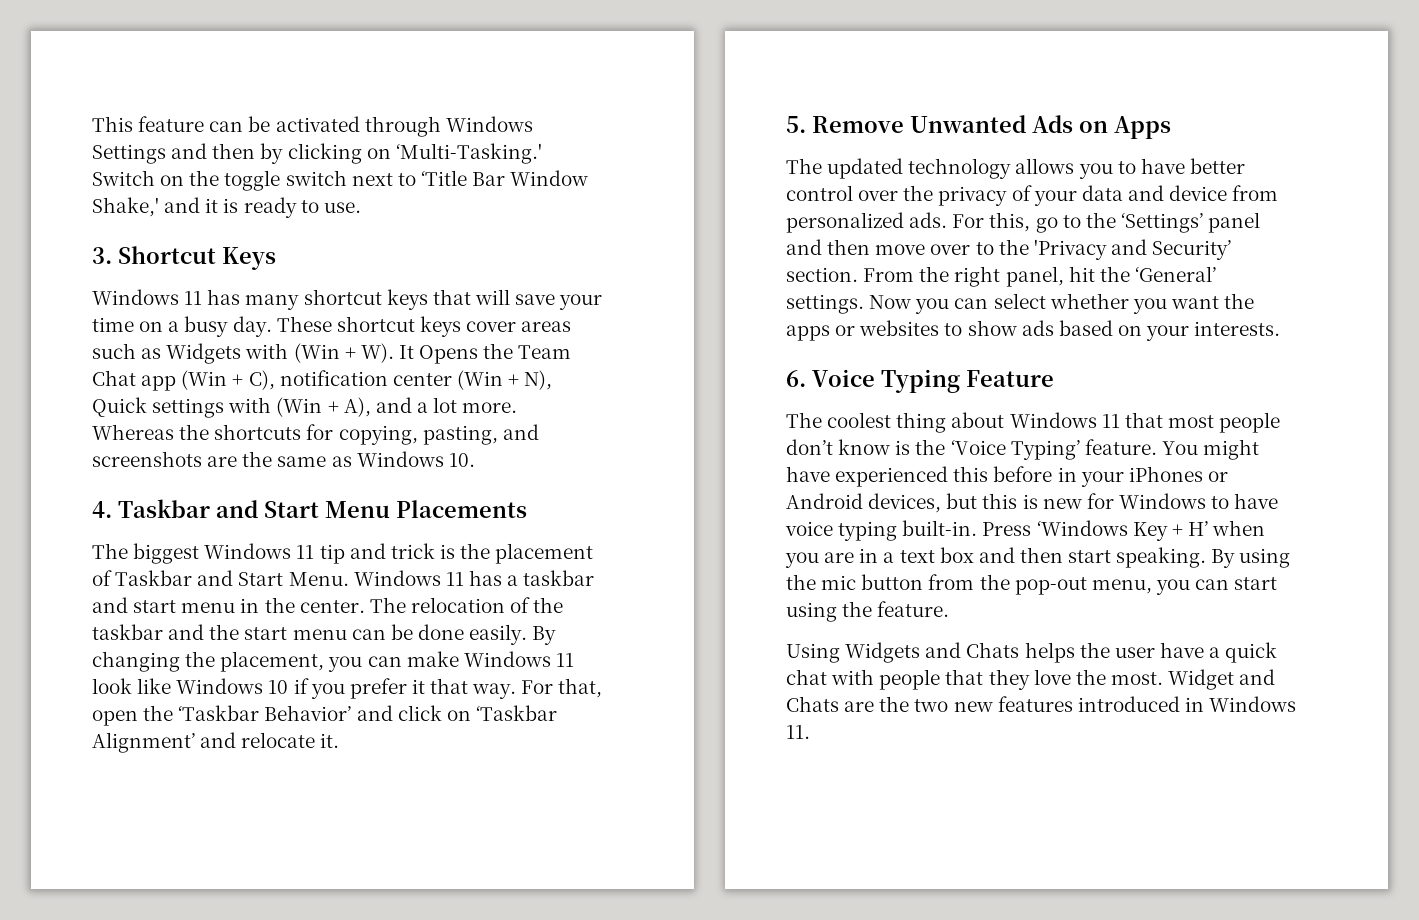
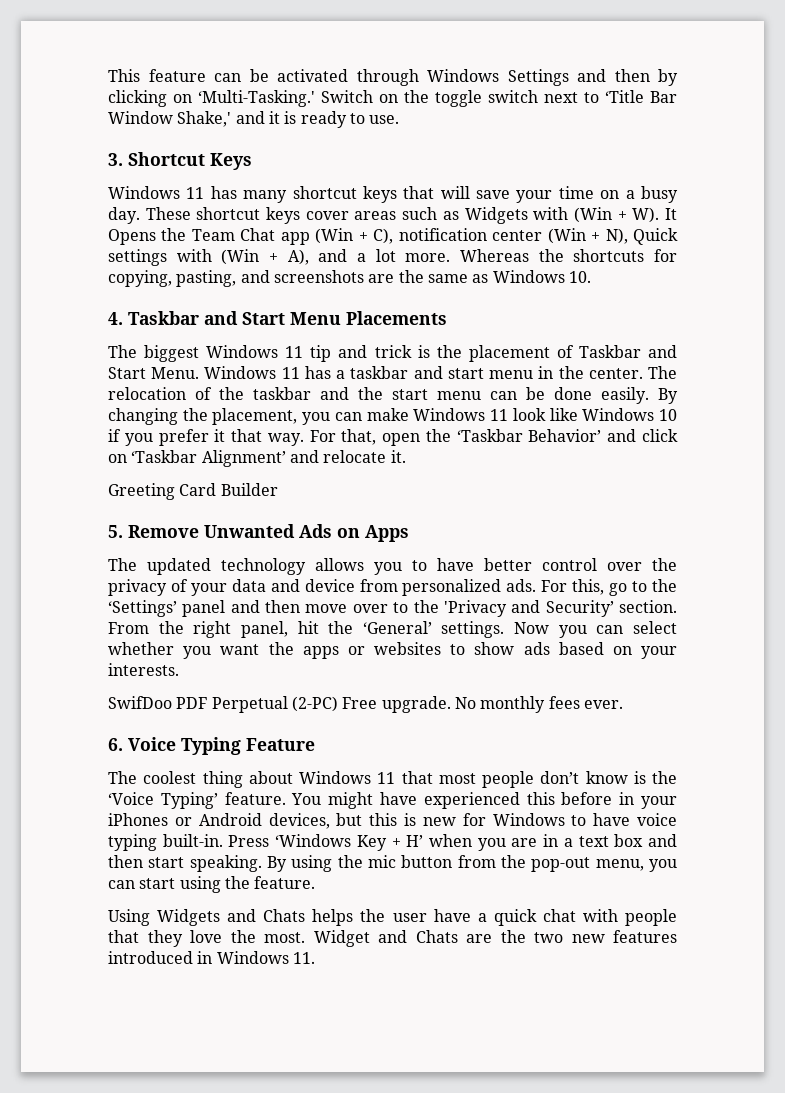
+ Greeting Card Builder
+ SwifDoo PDF Perpetual (2-PC) Free upgrade. No monthly fees ever.

